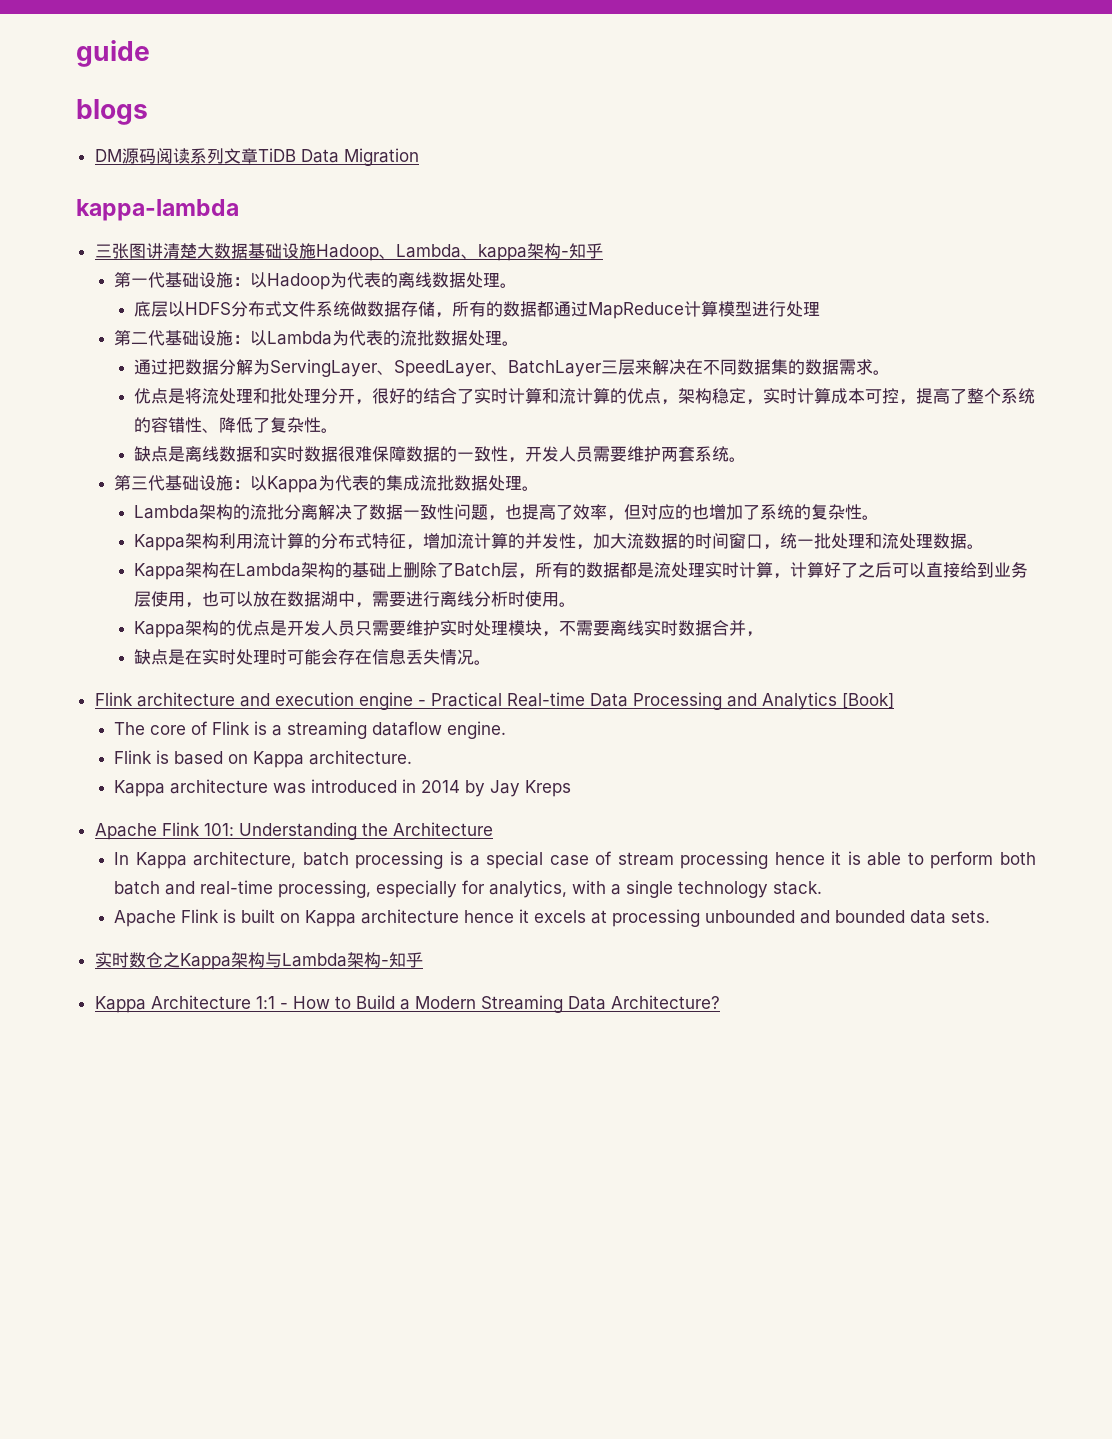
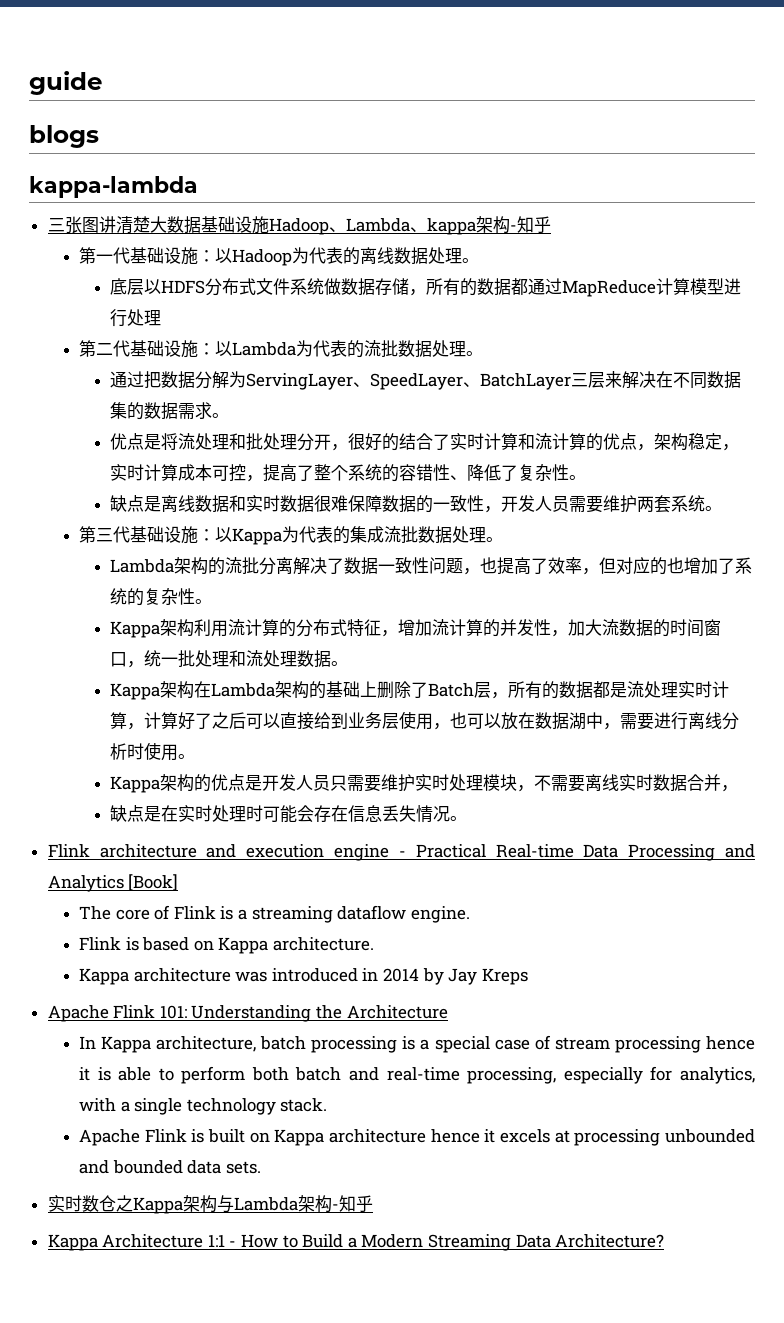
- DM源码阅读系列文章TiDB Data Migration

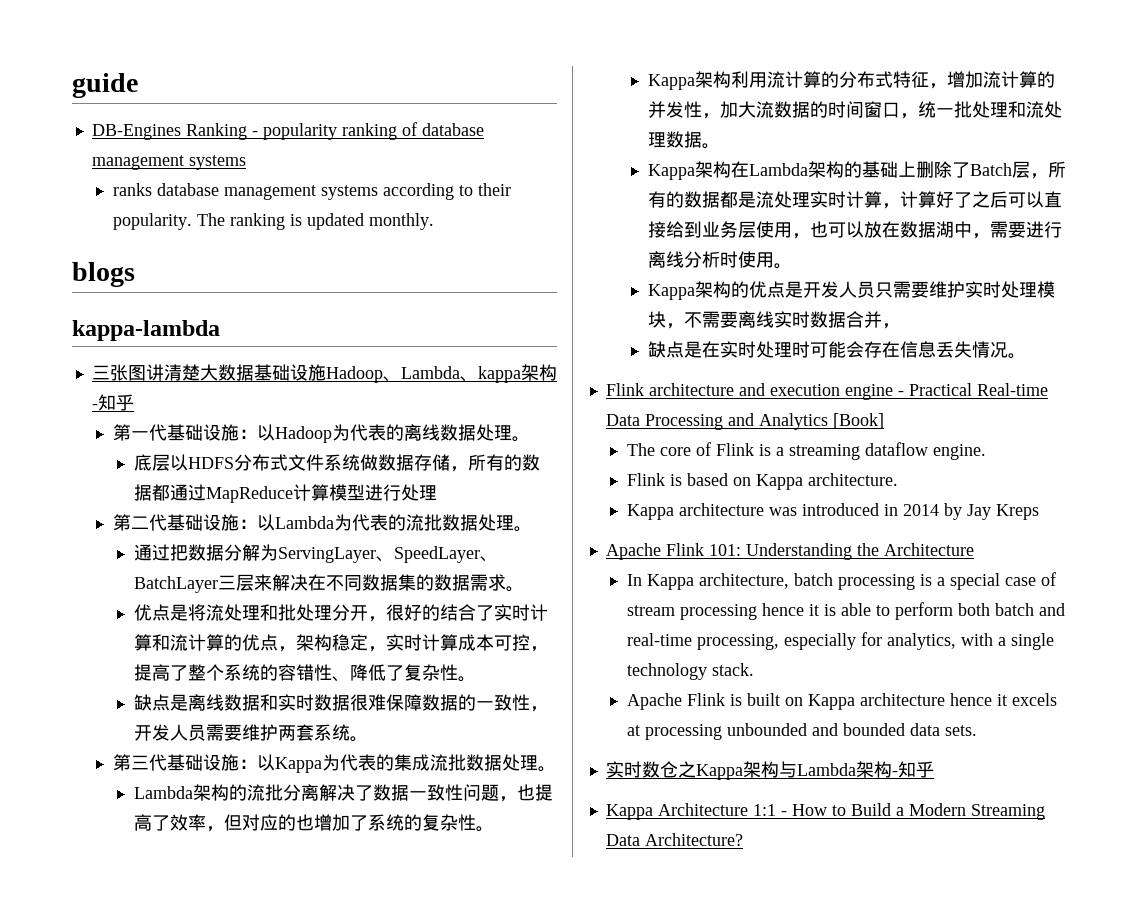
+ DB-Engines Ranking - popularity ranking of database management systems
+ ranks database management systems according to their popularity. The ranking is updated monthly.

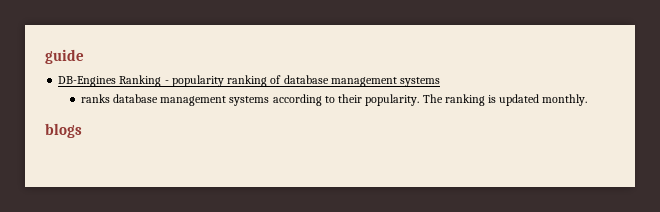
- kappa-lambda
- 三张图讲清楚大数据基础设施Hadoop、Lambda、kappa架构-知乎
- 第一代基础设施：以Hadoop为代表的离线数据处理。
- 底层以HDFS分布式文件系统做数据存储，所有的数据都通过MapReduce计算模型进行处理
- 第二代基础设施：以Lambda为代表的流批数据处理。
- 通过把数据分解为ServingLayer、SpeedLayer、BatchLayer三层来解决在不同数据集的数据需求。
- 优点是将流处理和批处理分开，很好的结合了实时计算和流计算的优点，架构稳定，实时计算成本可控，提高了整个系统的容错性、降低了复杂性。
- 缺点是离线数据和实时数据很难保障数据的一致性，开发人员需要维护两套系统。
- 第三代基础设施：以Kappa为代表的集成流批数据处理。
- Lambda架构的流批分离解决了数据一致性问题，也提高了效率，但对应的也增加了系统的复杂性。
- Kappa架构利用流计算的分布式特征，增加流计算的并发性，加大流数据的时间窗口，统一批处理和流处理数据。
- Kappa架构在Lambda架构的基础上删除了Batch层，所有的数据都是流处理实时计算，计算好了之后可以直接给到业务层使用，也可以放在数据湖中，需要进行离线分析时使用。
- Kappa架构的优点是开发人员只需要维护实时处理模块，不需要离线实时数据合并，
- 缺点是在实时处理时可能会存在信息丢失情况。
- Flink architecture and execution engine - Practical Real-time Data Processing and Analytics [Book]
- The core of Flink is a streaming dataflow engine.
- Flink is based on Kappa architecture.
- Kappa architecture was introduced in 2014 by Jay Kreps
- Apache Flink 101: Understanding the Architecture
- In Kappa architecture, batch processing is a special case of stream processing hence it is able to perform both batch and real-time processing, especially for analytics, with a single technology stack.
- Apache Flink is built on Kappa architecture hence it excels at processing unbounded and bounded data sets.
- 实时数仓之Kappa架构与Lambda架构-知乎
- Kappa Architecture 1:1 - How to Build a Modern Streaming Data Architecture?

